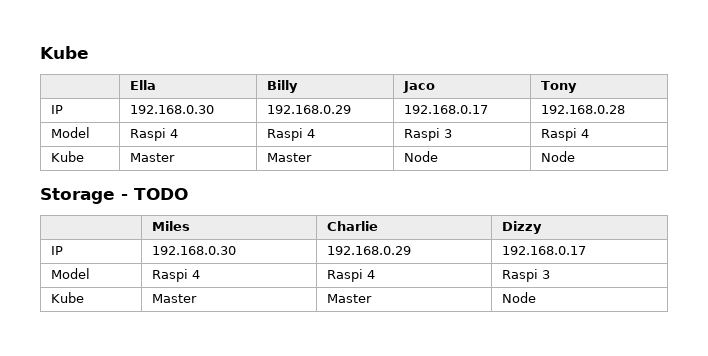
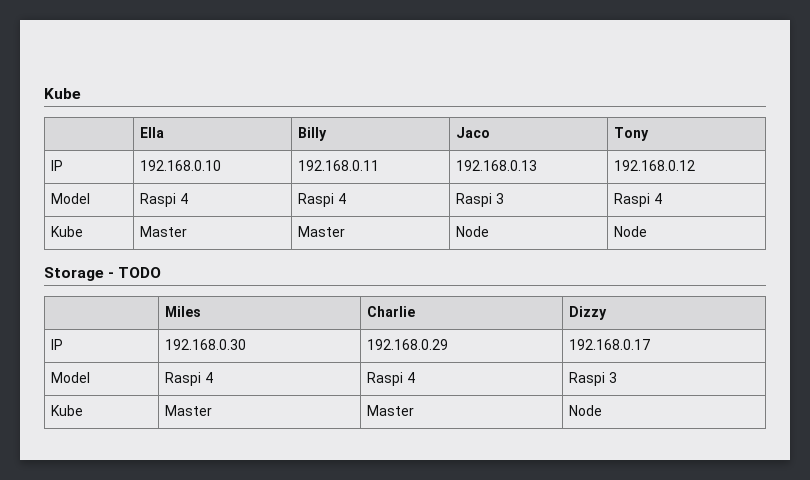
- IP | 192.168.0.30 | 192.168.0.29 | 192.168.0.17 | 192.168.0.28
+ IP | 192.168.0.10 | 192.168.0.11 | 192.168.0.13 | 192.168.0.12

